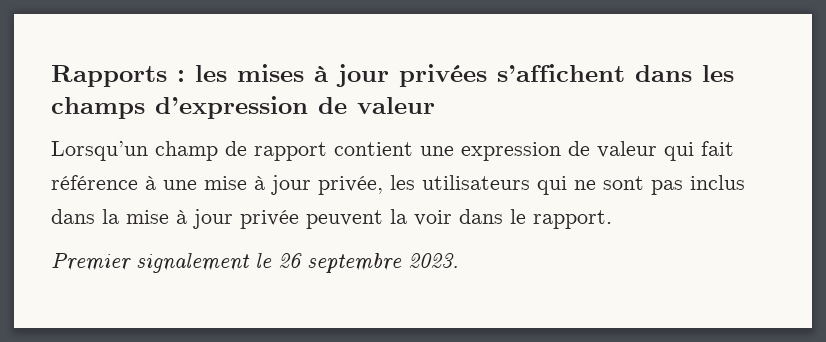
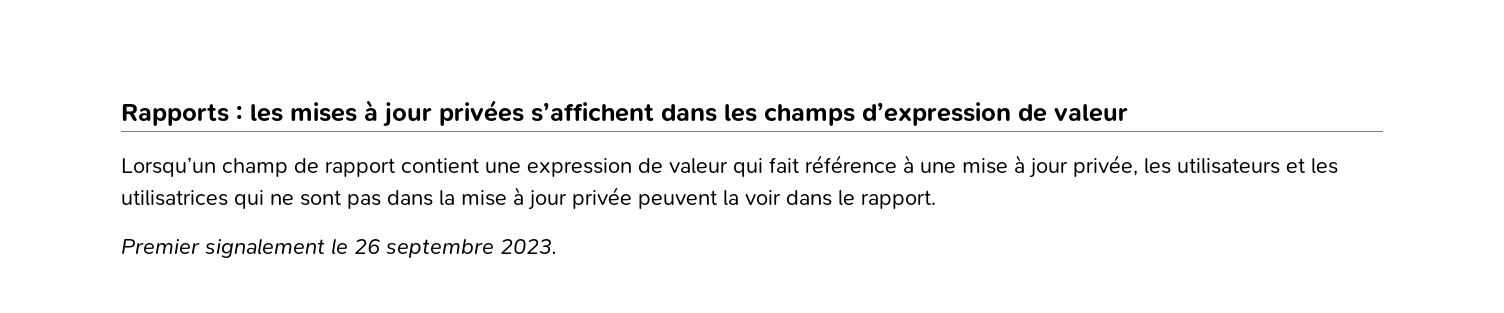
- Lorsqu’un champ de rapport contient une expression de valeur qui fait référence à une mise à jour privée, les utilisateurs qui ne sont pas inclus dans la mise à jour privée peuvent la voir dans le rapport.
+ Lorsqu’un champ de rapport contient une expression de valeur qui fait référence à une mise à jour privée, les utilisateurs et les utilisatrices qui ne sont pas dans la mise à jour privée peuvent la voir dans le rapport.

